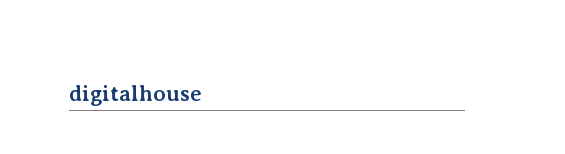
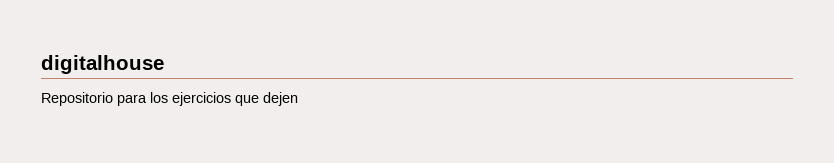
+ Repositorio para los ejercicios que dejen

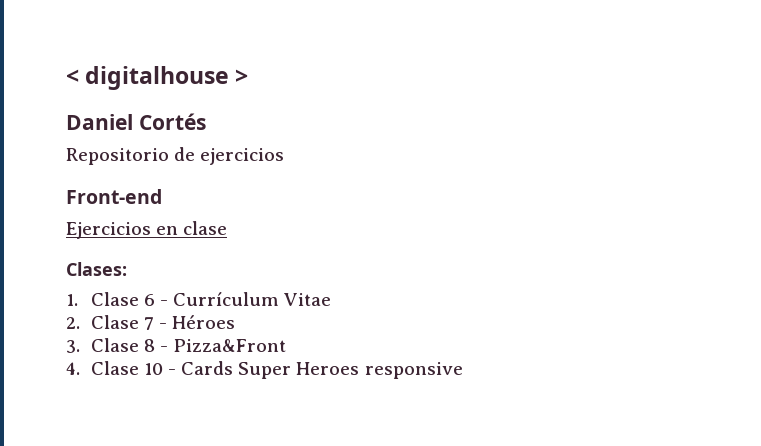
- digitalhouse
+ < digitalhouse >
+ Daniel Cortés
- Repositorio para los ejercicios que dejen
+ Repositorio de ejercicios
+ Front-end
+ Ejercicios en clase
+ Clases:
+ 1. Clase 6 - Currículum Vitae
+ 2. Clase 7 - Héroes
+ 3. Clase 8 - Pizza&Front
+ 4. Clase 10 - Cards Super Heroes responsive

